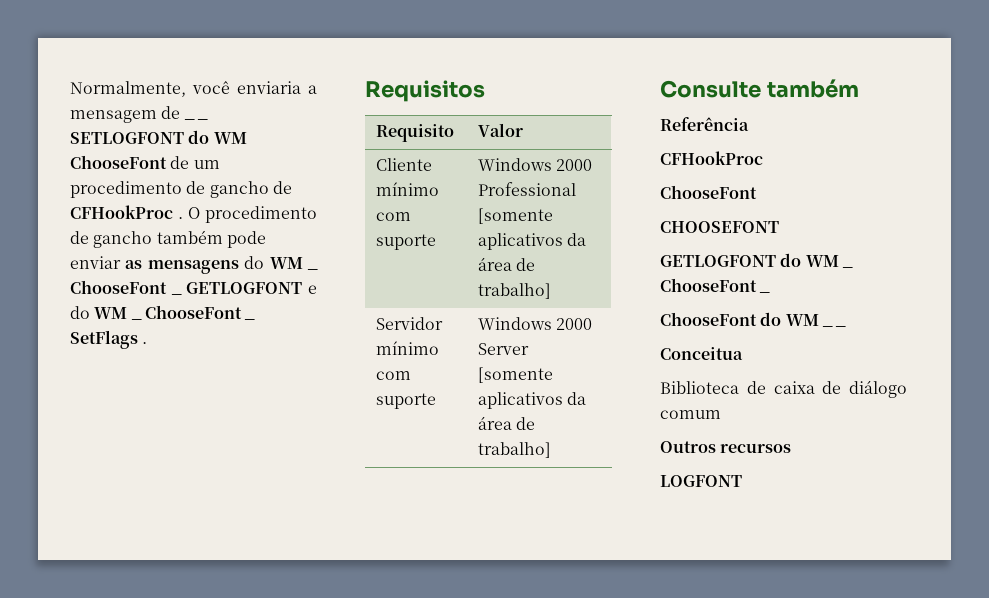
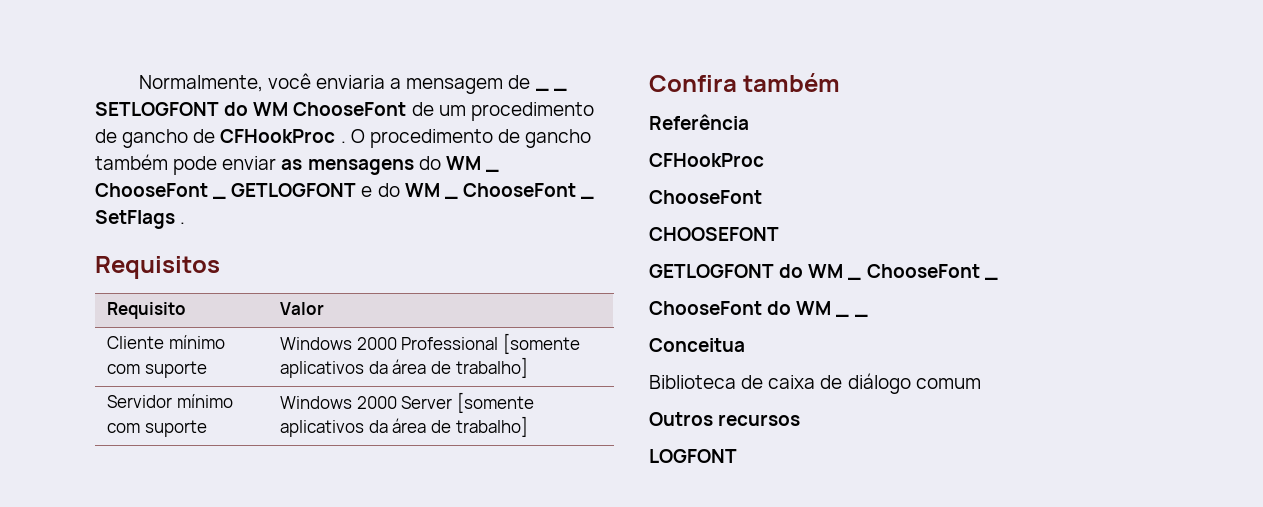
- Consulte também
+ Confira também

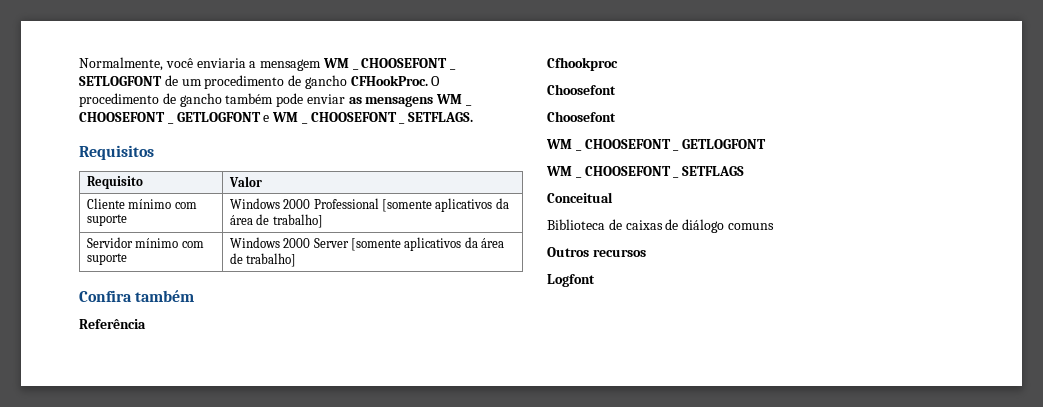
- Normalmente, você enviaria a mensagem de _ _ SETLOGFONT do WM ChooseFont de um procedimento de gancho de CFHookProc .
+ Normalmente, você enviaria a mensagem WM _ CHOOSEFONT _ SETLOGFONT de um procedimento de gancho CFHookProc.
- O procedimento de gancho também pode enviar as mensagens do WM _ ChooseFont _ GETLOGFONT e do WM _ ChooseFont _ SetFlags .
+ O procedimento de gancho também pode enviar as mensagens WM _ CHOOSEFONT _ GETLOGFONT e WM _ CHOOSEFONT _ SETFLAGS.
  Referência
- CFHookProc
- ChooseFont
- CHOOSEFONT
- GETLOGFONT do WM _ ChooseFont _
- ChooseFont do WM _ _
- Conceitua
+ Cfhookproc
+ Choosefont
+ Choosefont
+ WM _ CHOOSEFONT _ GETLOGFONT
+ WM _ CHOOSEFONT _ SETFLAGS
+ Conceitual
- Biblioteca de caixa de diálogo comum
+ Biblioteca de caixas de diálogo comuns
- LOGFONT
+ Logfont

